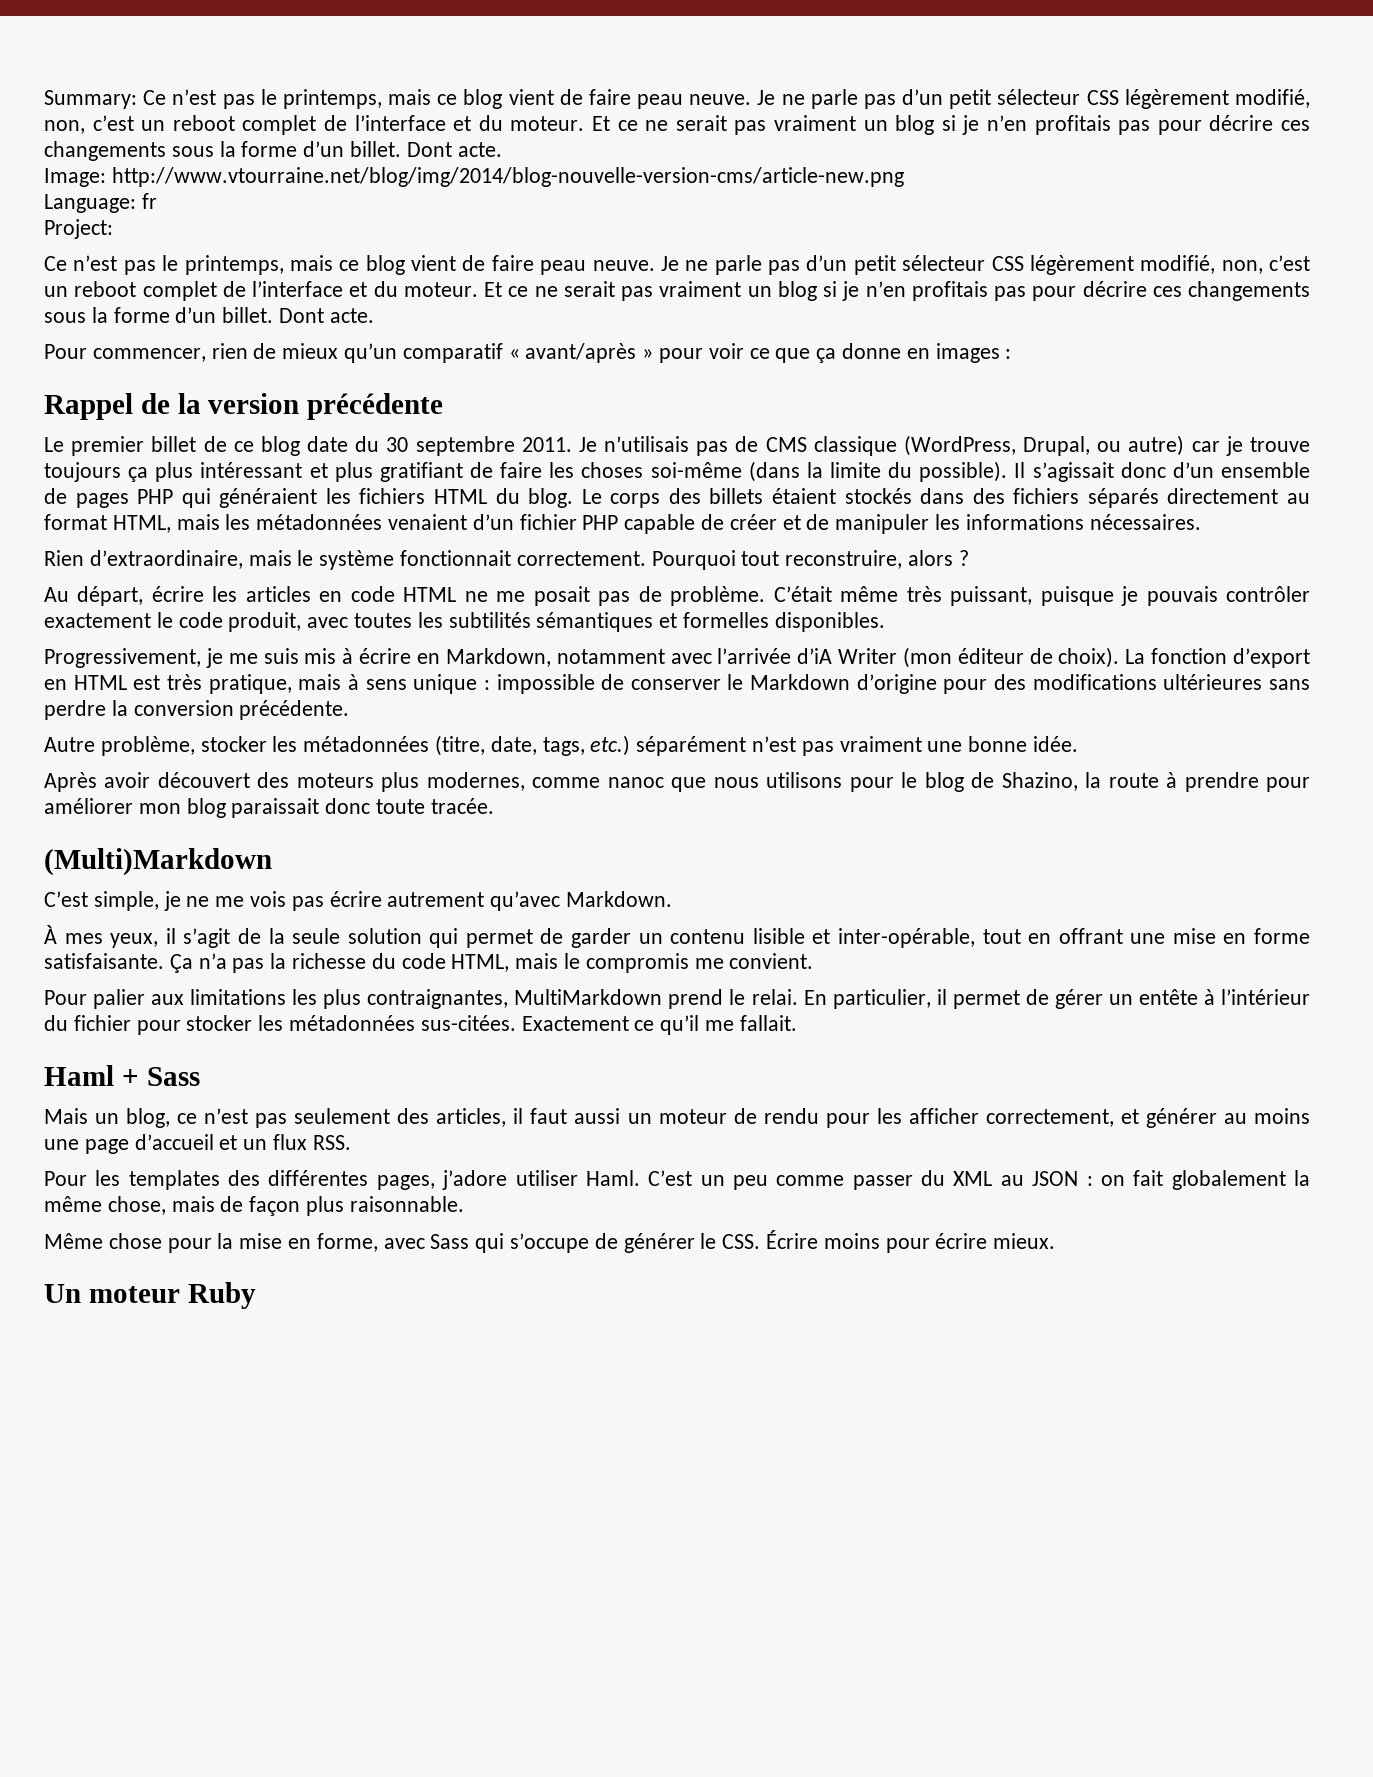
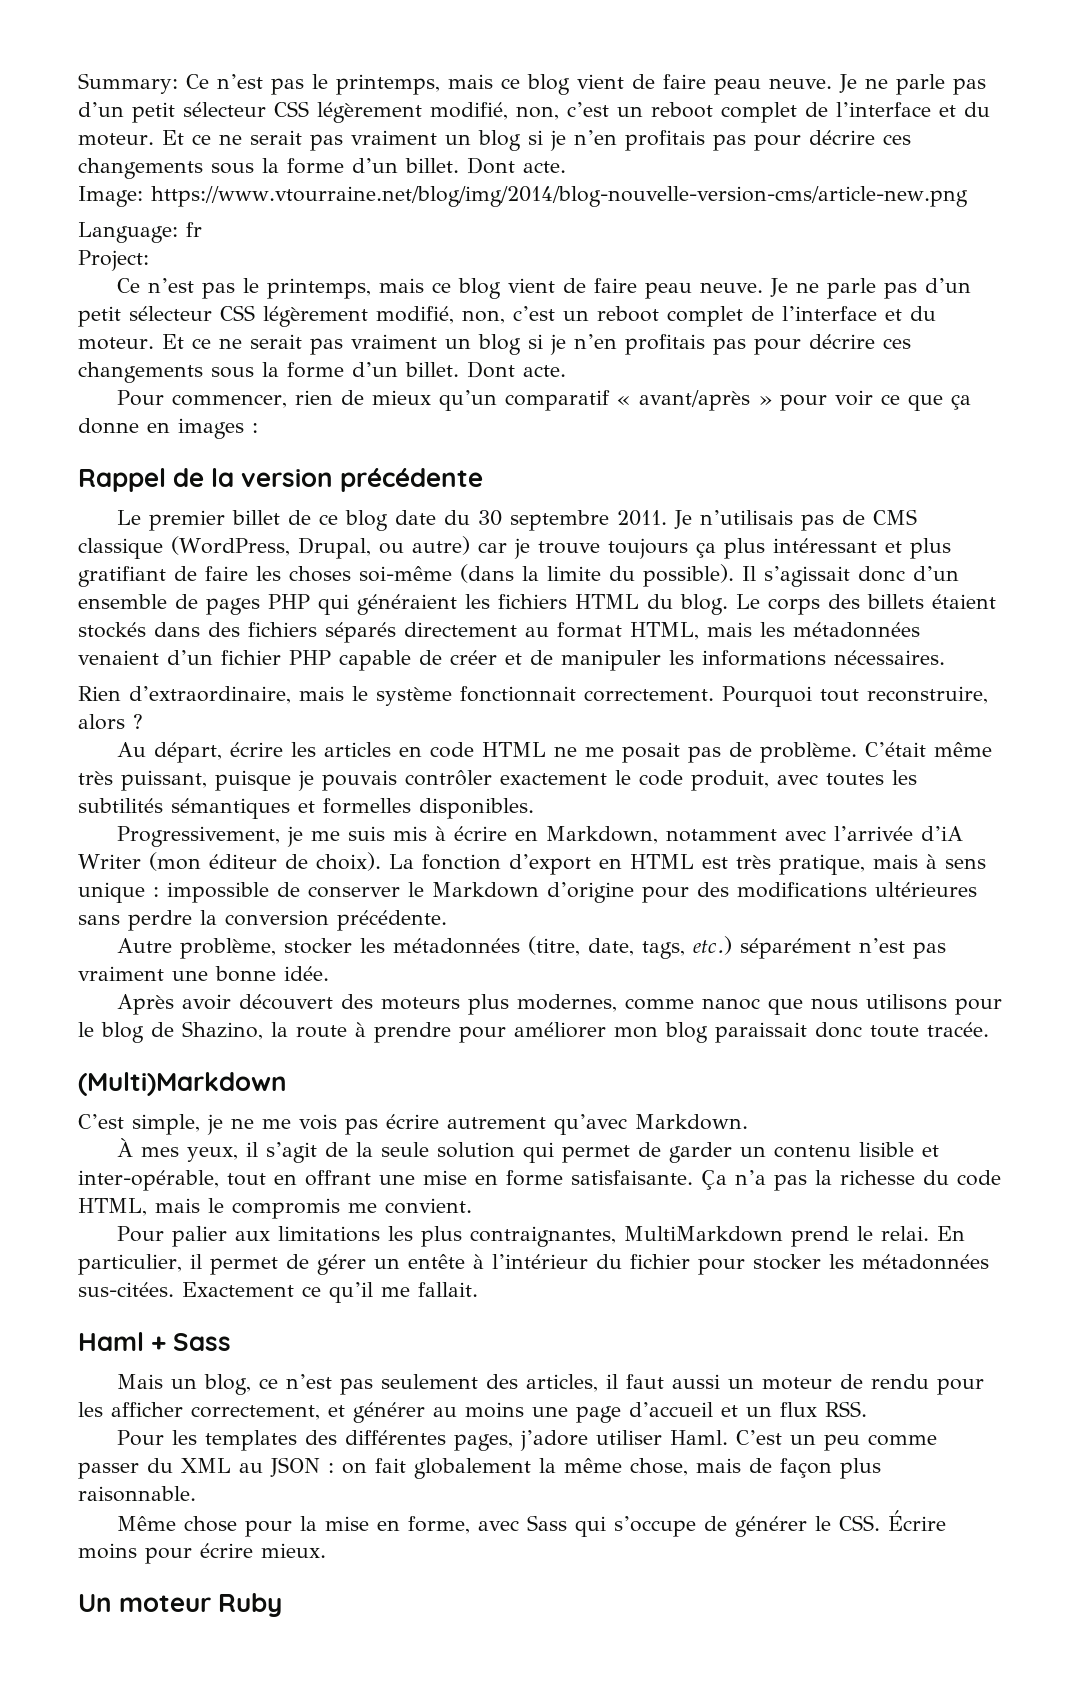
- Image: http://www.vtourraine.net/blog/img/2014/blog-nouvelle-version-cms/article-new.png
+ Image: https://www.vtourraine.net/blog/img/2014/blog-nouvelle-version-cms/article-new.png

